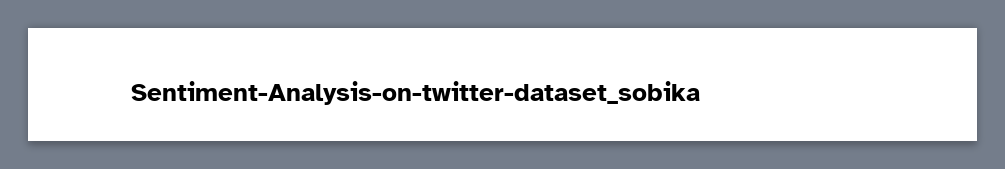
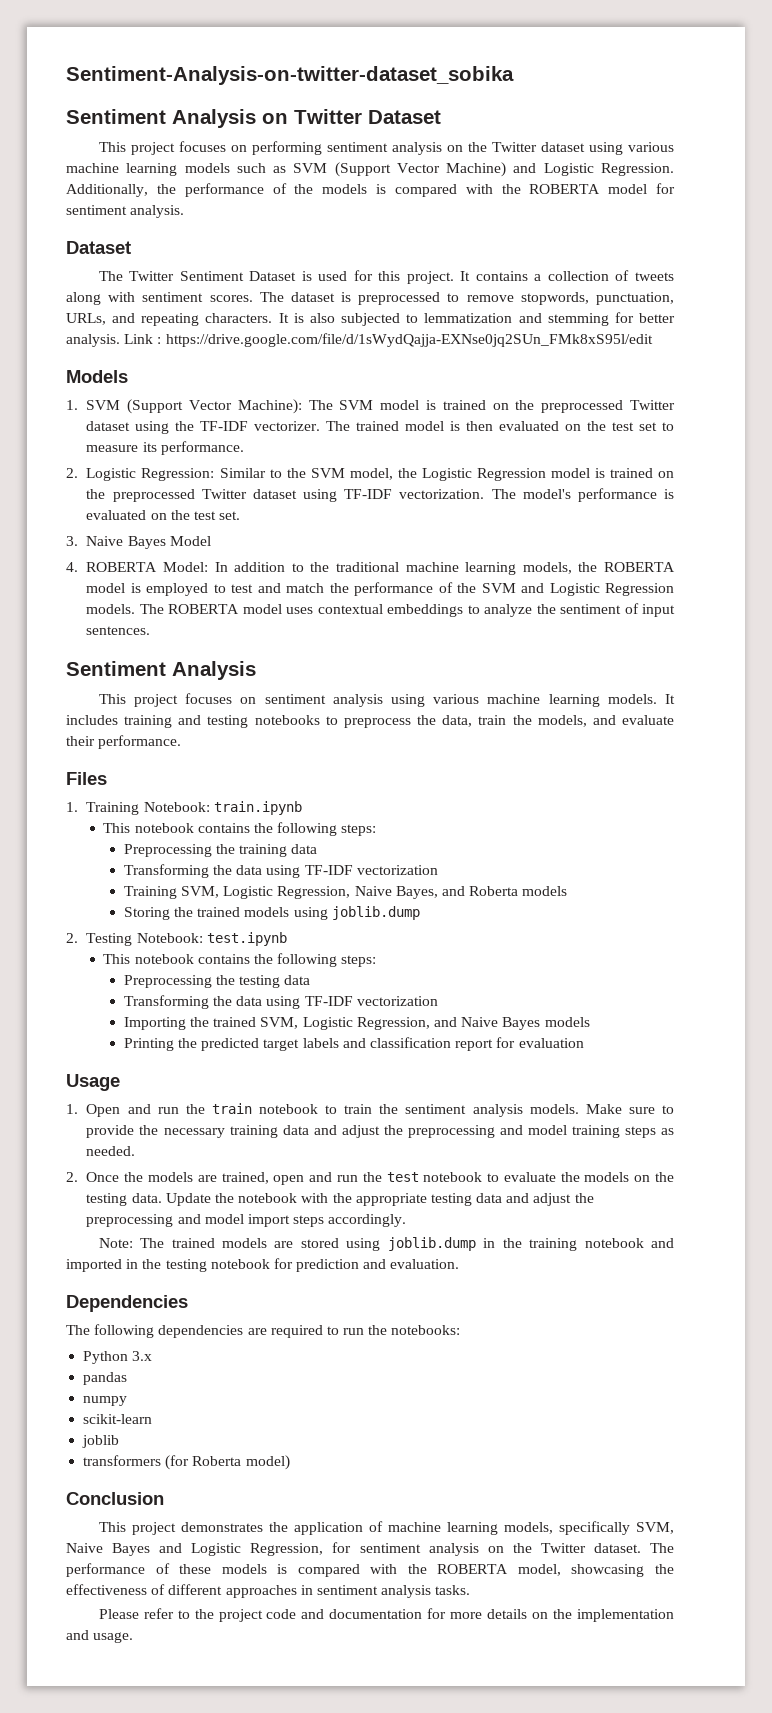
+ Sentiment Analysis on Twitter Dataset
+ This project focuses on performing sentiment analysis on the Twitter dataset using various machine learning models such as SVM (Support Vector Machine) and Logistic Regression. Additionally, the performance of the models is compared with the ROBERTA model for sentiment analysis.
+ Dataset
+ The Twitter Sentiment Dataset is used for this project. It contains a collection of tweets along with sentiment scores. The dataset is preprocessed to remove stopwords, punctuation, URLs, and repeating characters. It is also subjected to lemmatization and stemming for better analysis. Link : https://drive.google.com/file/d/1sWydQajja-EXNse0jq2SUn_FMk8xS95l/edit
+ Models
+ 1. SVM (Support Vector Machine): The SVM model is trained on the preprocessed Twitter dataset using the TF-IDF vectorizer. The trained model is then evaluated on the test set to measure its performance.
+ 2. Logistic Regression: Similar to the SVM model, the Logistic Regression model is trained on the preprocessed Twitter dataset using TF-IDF vectorization. The model's performance is evaluated on the test set.
+ 3. Naive Bayes Model
+ 4. ROBERTA Model: In addition to the traditional machine learning models, the ROBERTA model is employed to test and match the performance of the SVM and Logistic Regression models. The ROBERTA model uses contextual embeddings to analyze the sentiment of input sentences.
+ Sentiment Analysis
+ This project focuses on sentiment analysis using various machine learning models. It includes training and testing notebooks to preprocess the data, train the models, and evaluate their performance.
+ Files
+ 1. Training Notebook: train.ipynb
+ This notebook contains the following steps:
+ Preprocessing the training data
+ Transforming the data using TF-IDF vectorization
+ Training SVM, Logistic Regression, Naive Bayes, and Roberta models
+ Storing the trained models using joblib.dump
+ 2. Testing Notebook: test.ipynb
+ This notebook contains the following steps:
+ Preprocessing the testing data
+ Transforming the data using TF-IDF vectorization
+ Importing the trained SVM, Logistic Regression, and Naive Bayes models
+ Printing the predicted target labels and classification report for evaluation
+ Usage
+ 1. Open and run the train notebook to train the sentiment analysis models. Make sure to provide the necessary training data and adjust the preprocessing and model training steps as needed.
+ 2. Once the models are trained, open and run the test notebook to evaluate the models on the testing data. Update the notebook with the appropriate testing data and adjust the preprocessing and model import steps accordingly.
+ Note: The trained models are stored using joblib.dump in the training notebook and imported in the testing notebook for prediction and evaluation.
+ Dependencies
+ The following dependencies are required to run the notebooks:
+ Python 3.x
+ pandas
+ numpy
+ scikit-learn
+ joblib
+ transformers (for Roberta model)
+ Conclusion
+ This project demonstrates the application of machine learning models, specifically SVM, Naive Bayes and Logistic Regression, for sentiment analysis on the Twitter dataset. The performance of these models is compared with the ROBERTA model, showcasing the effectiveness of different approaches in sentiment analysis tasks.
+ Please refer to the project code and documentation for more details on the implementation and usage.

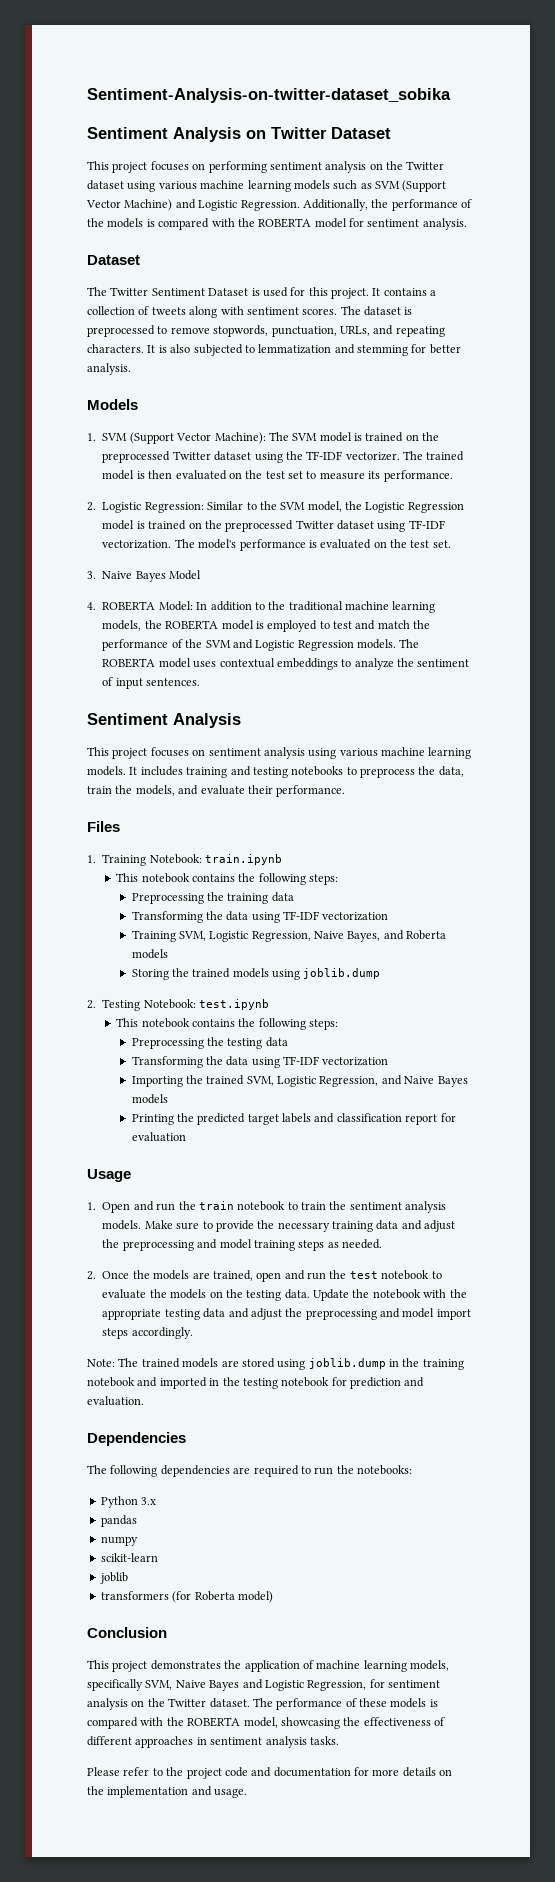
- Link : https://drive.google.com/file/d/1sWydQajja-EXNse0jq2SUn_FMk8xS95l/edit

